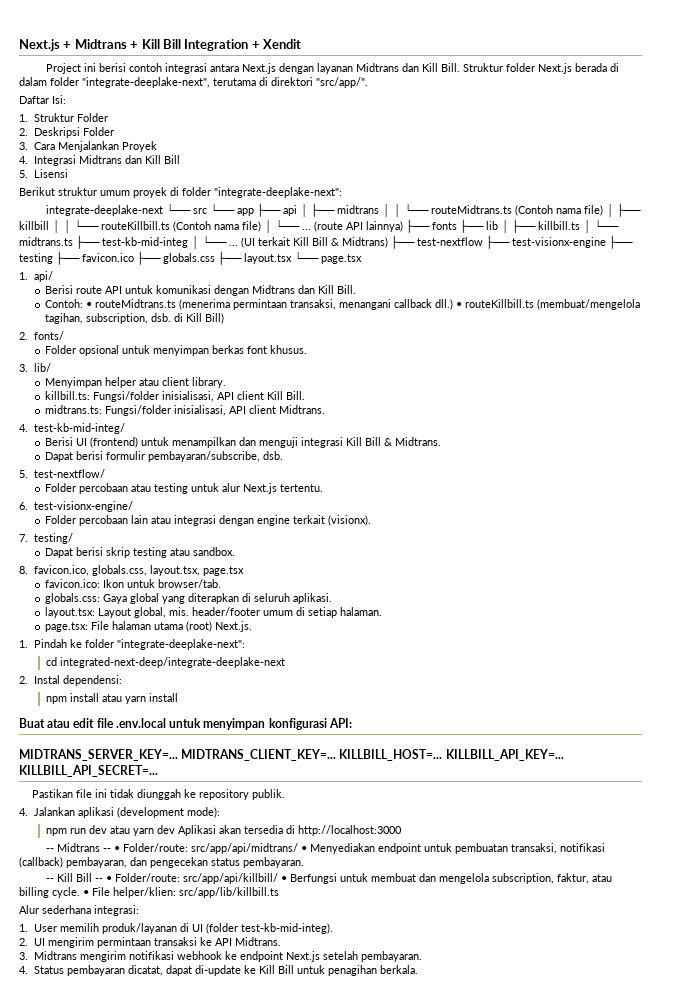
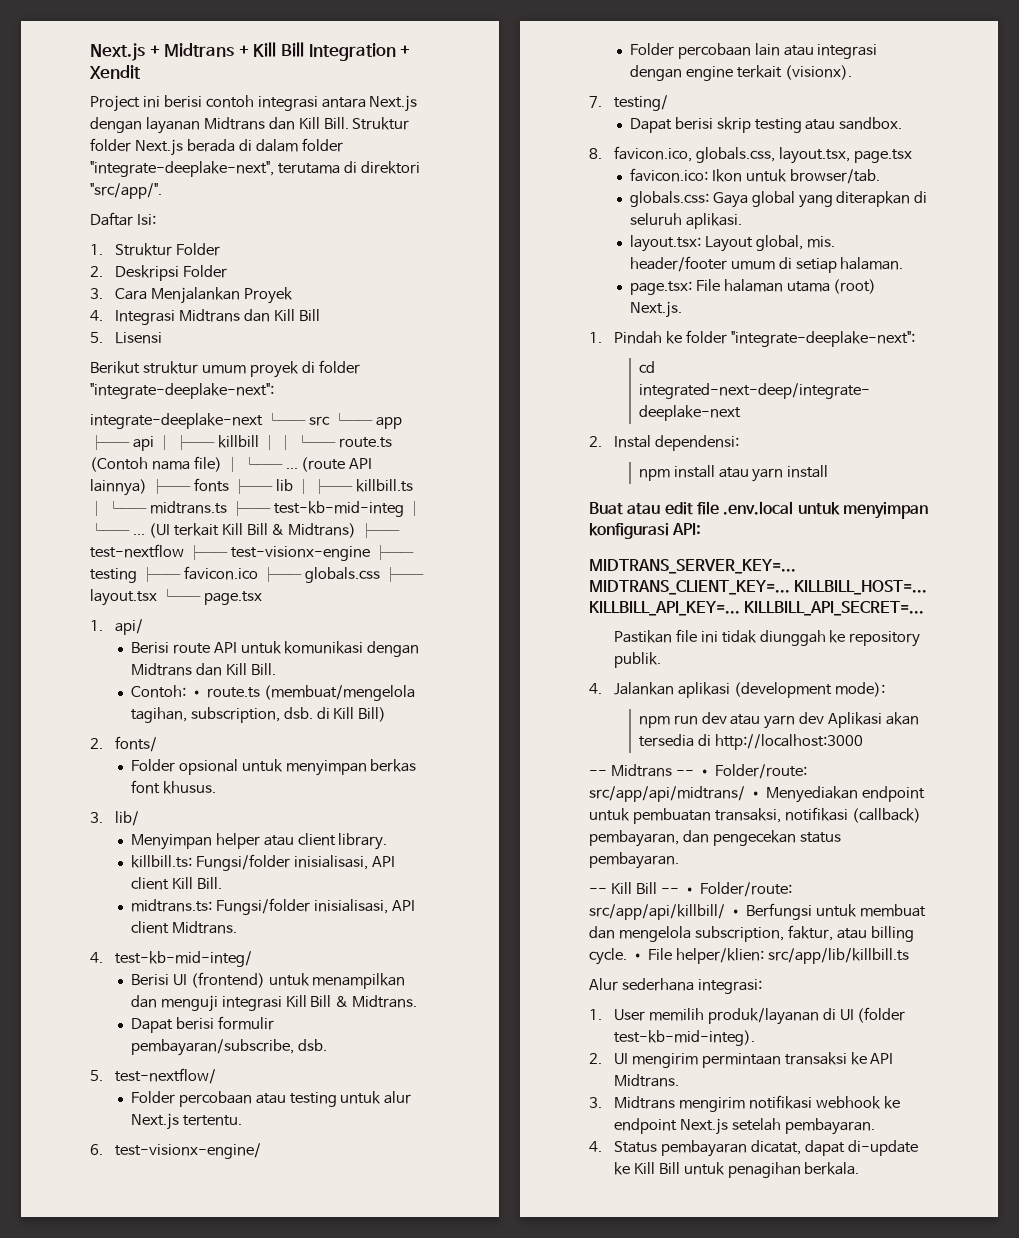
- integrate-deeplake-next └── src └── app ├── api │ ├── midtrans │ │ └── routeMidtrans.ts (Contoh nama file) │ ├── killbill │ │ └── routeKillbill.ts (Contoh nama file) │ └── ...
+ integrate-deeplake-next └── src └── app ├── api │ ├── killbill │ │ └── route.ts (Contoh nama file) │ └── ...
- Contoh: • routeMidtrans.ts (menerima permintaan transaksi, menangani callback dll.) • routeKillbill.ts (membuat/mengelola tagihan, subscription, dsb. di Kill Bill)
+ Contoh: • route.ts (membuat/mengelola tagihan, subscription, dsb. di Kill Bill)

